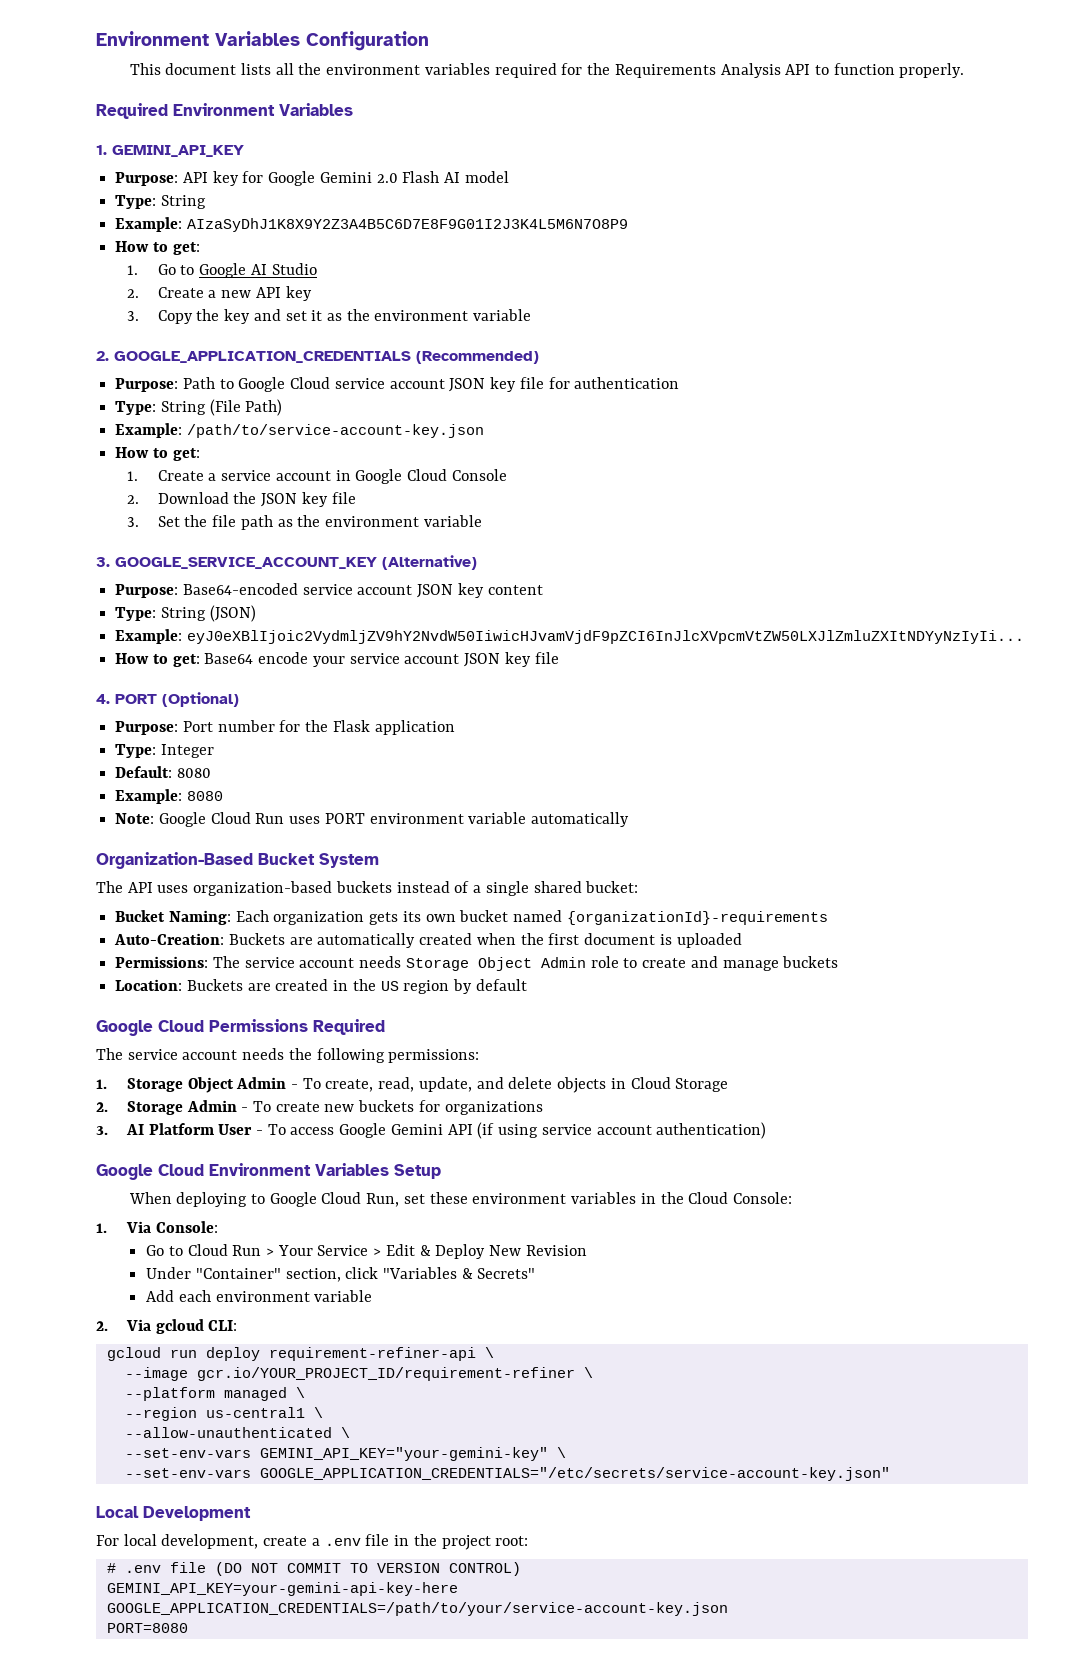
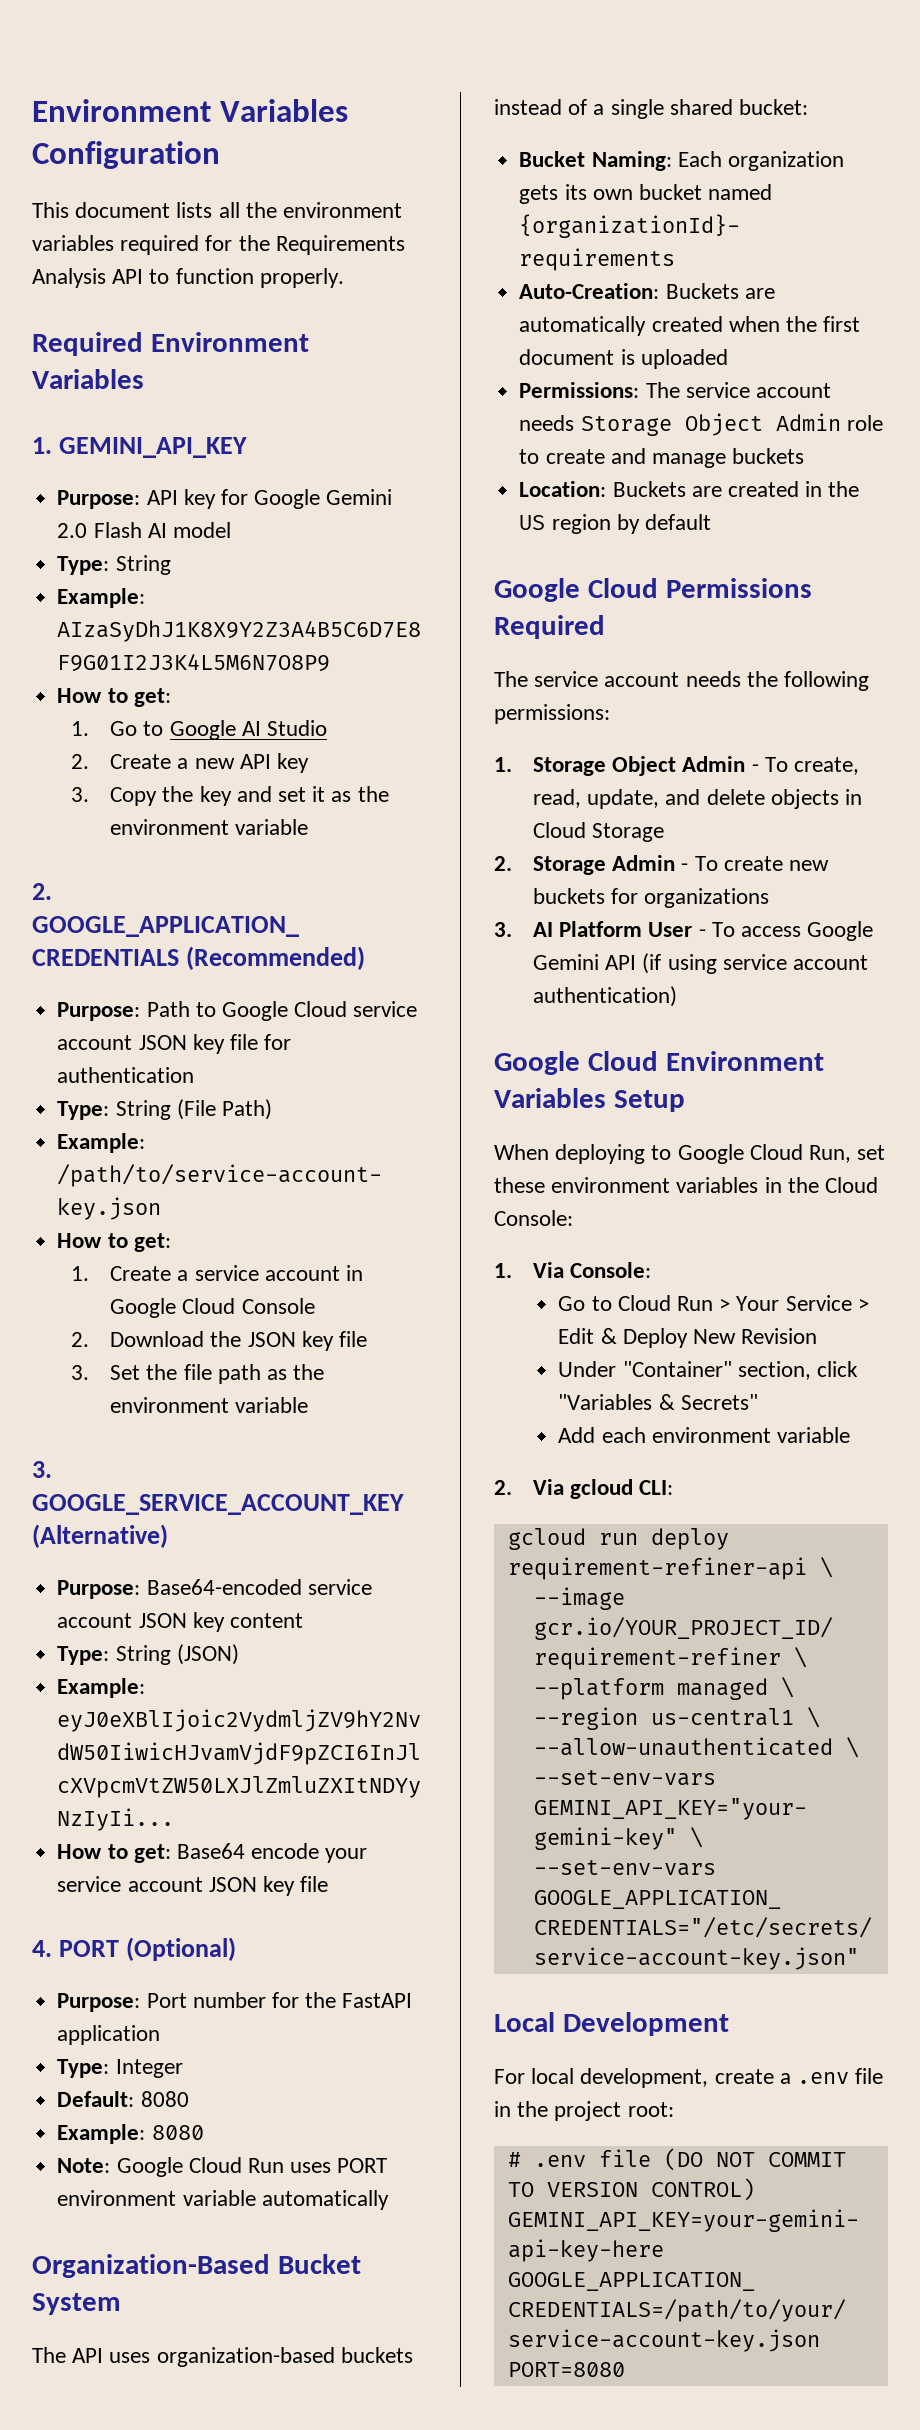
- Purpose: Port number for the Flask application
+ Purpose: Port number for the FastAPI application

